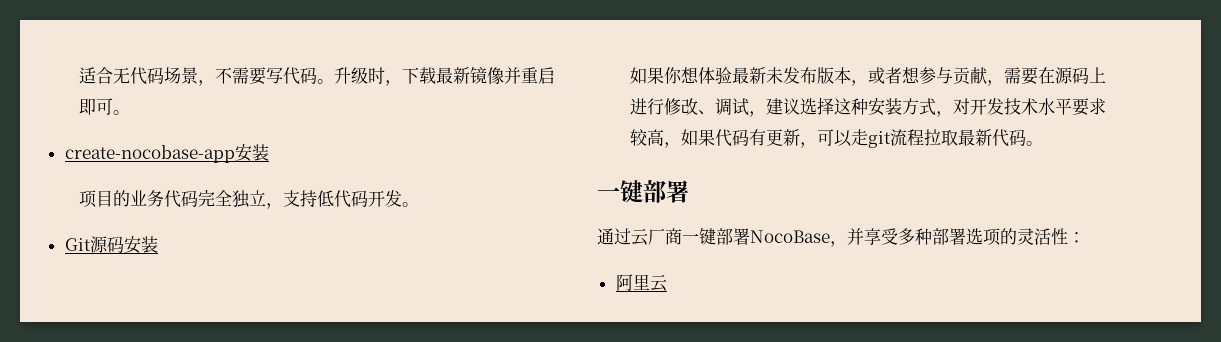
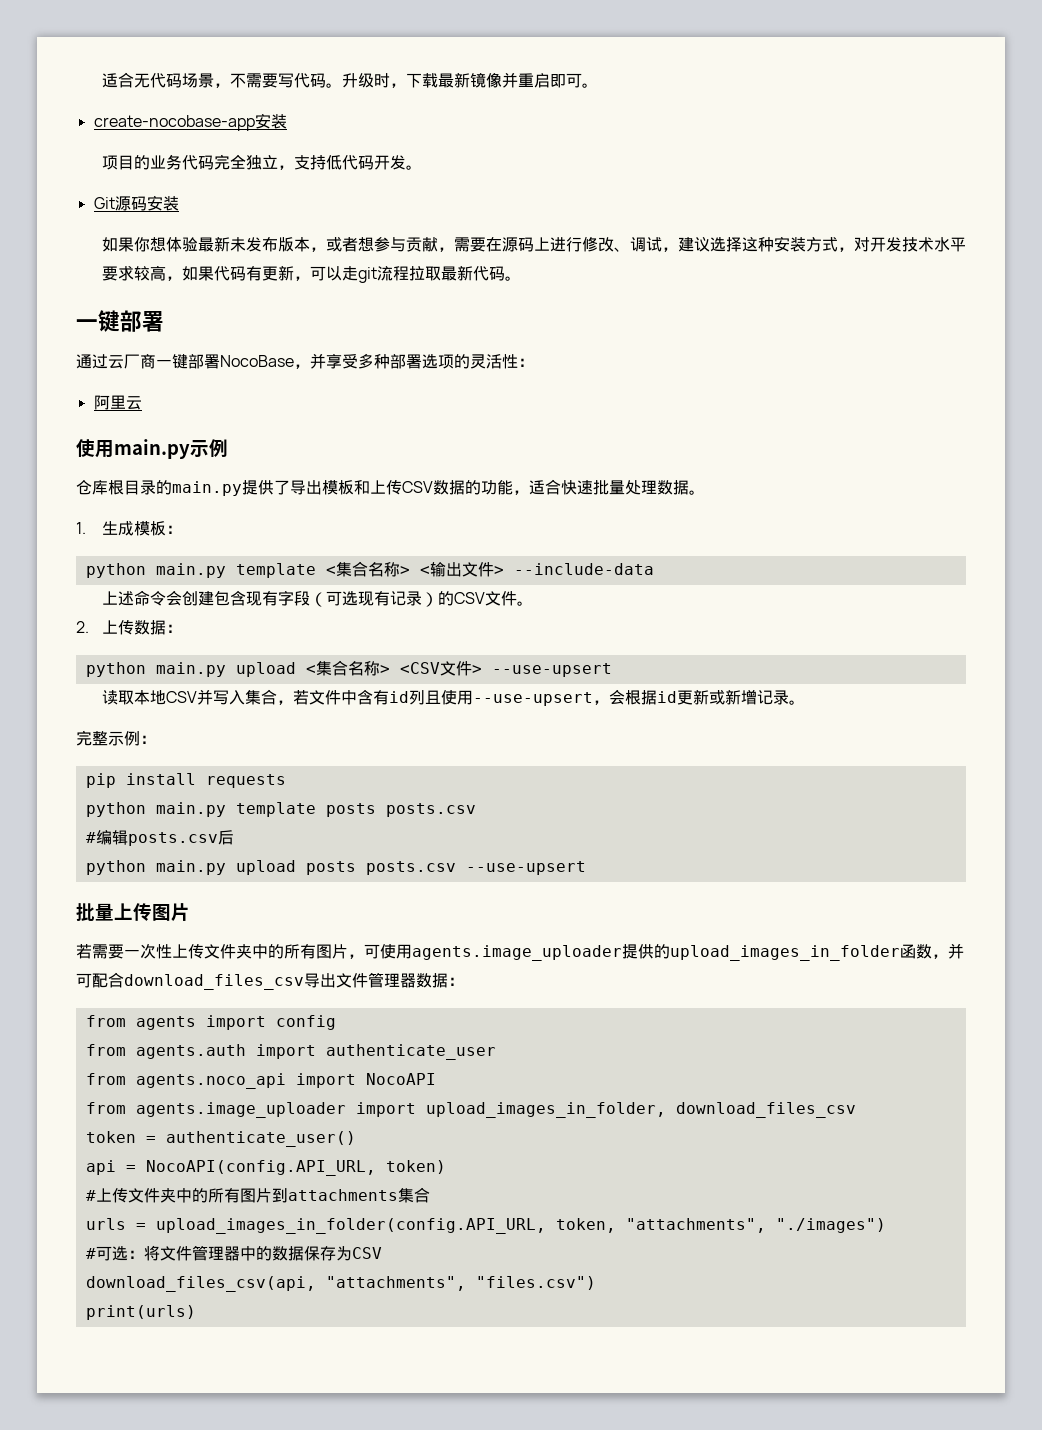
+ 使用main.py示例
+ 仓库根目录的main.py提供了导出模板和上传CSV数据的功能，适合快速批量处理数据。
+ 1.生成模板：
+ python main.py template <集合名称> <输出文件> --include-data
+ 上述命令会创建包含现有字段（可选现有记录）的CSV文件。
+ 2.上传数据：
+ python main.py upload <集合名称> <CSV文件> --use-upsert
+ 读取本地CSV并写入集合，若文件中含有id列且使用--use-upsert，会根据id更新或新增记录。
+ 完整示例：
+ pip install requests
+ python main.py template posts posts.csv
+ #编辑posts.csv后
+ python main.py upload posts posts.csv --use-upsert
+ 批量上传图片
+ 若需要一次性上传文件夹中的所有图片，可使用agents.image_uploader提供的upload_images_in_folder函数，并可配合download_files_csv导出文件管理器数据：
+ from agents import config
+ from agents.auth import authenticate_user
+ from agents.noco_api import NocoAPI
+ from agents.image_uploader import upload_images_in_folder, download_files_csv
+ token = authenticate_user()
+ api = NocoAPI(config.API_URL, token)
+ #上传文件夹中的所有图片到attachments集合
+ urls = upload_images_in_folder(config.API_URL, token, "attachments", "./images")
+ #可选：将文件管理器中的数据保存为CSV
+ download_files_csv(api, "attachments", "files.csv")
+ print(urls)

